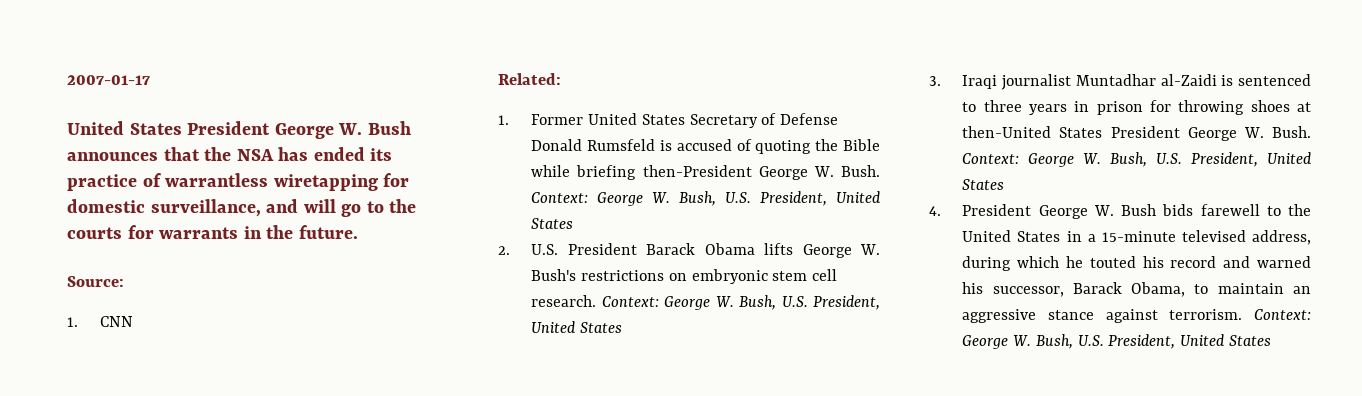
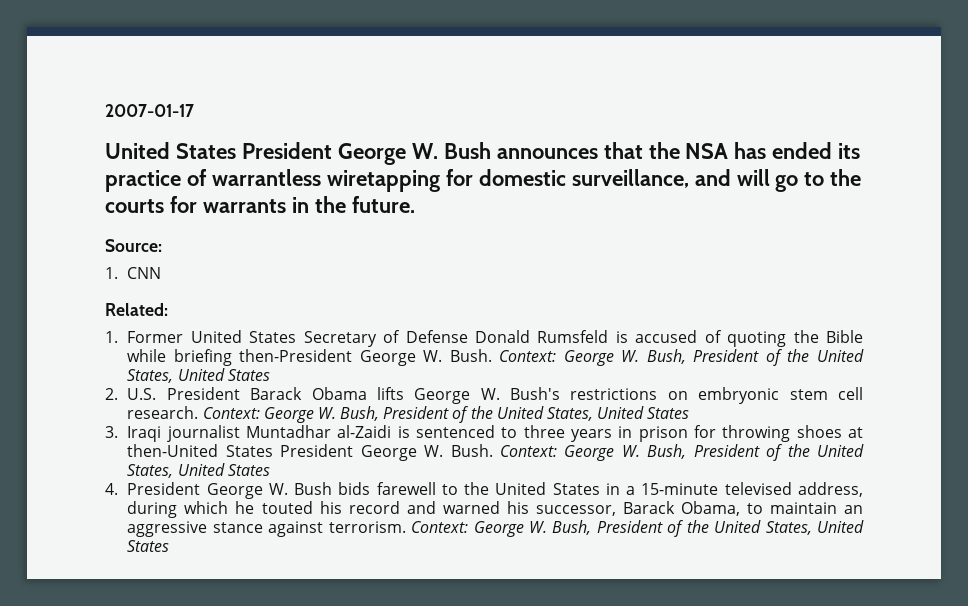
- 1. Former United States Secretary of Defense Donald Rumsfeld is accused of quoting the Bible while briefing then-President George W. Bush. Context: George W. Bush, U.S. President, United States
+ 1. Former United States Secretary of Defense Donald Rumsfeld is accused of quoting the Bible while briefing then-President George W. Bush. Context: George W. Bush, President of the United States, United States
- 2. U.S. President Barack Obama lifts George W. Bush's restrictions on embryonic stem cell research. Context: George W. Bush, U.S. President, United States
+ 2. U.S. President Barack Obama lifts George W. Bush's restrictions on embryonic stem cell research. Context: George W. Bush, President of the United States, United States
- 3. Iraqi journalist Muntadhar al-Zaidi is sentenced to three years in prison for throwing shoes at then-United States President George W. Bush. Context: George W. Bush, U.S. President, United States
+ 3. Iraqi journalist Muntadhar al-Zaidi is sentenced to three years in prison for throwing shoes at then-United States President George W. Bush. Context: George W. Bush, President of the United States, United States
- 4. President George W. Bush bids farewell to the United States in a 15-minute televised address, during which he touted his record and warned his successor, Barack Obama, to maintain an aggressive stance against terrorism. Context: George W. Bush, U.S. President, United States
+ 4. President George W. Bush bids farewell to the United States in a 15-minute televised address, during which he touted his record and warned his successor, Barack Obama, to maintain an aggressive stance against terrorism. Context: George W. Bush, President of the United States, United States

